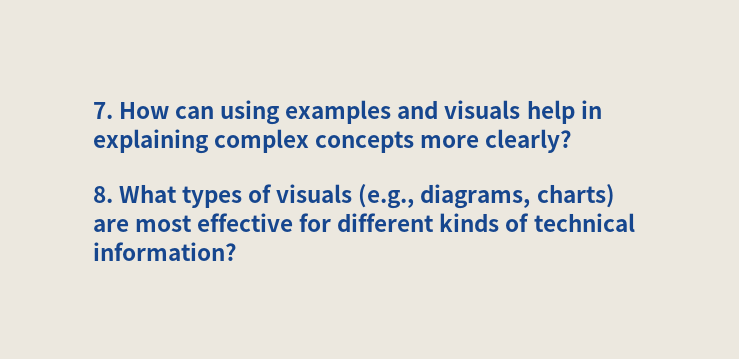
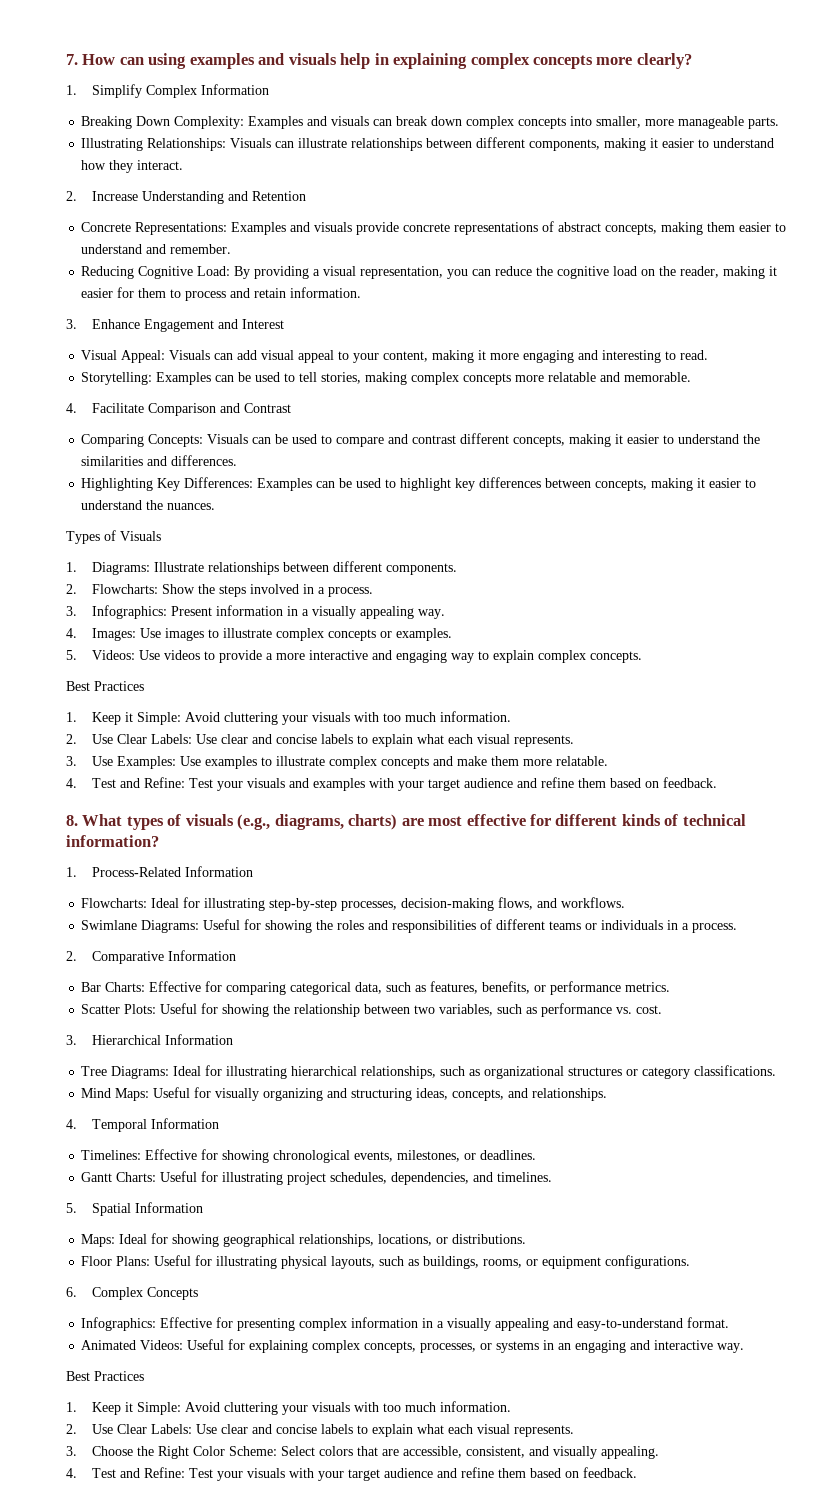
+ 1. Simplify Complex Information
+ Breaking Down Complexity: Examples and visuals can break down complex concepts into smaller, more manageable parts.
+ Illustrating Relationships: Visuals can illustrate relationships between different components, making it easier to understand how they interact.
+ 2. Increase Understanding and Retention
+ Concrete Representations: Examples and visuals provide concrete representations of abstract concepts, making them easier to understand and remember.
+ Reducing Cognitive Load: By providing a visual representation, you can reduce the cognitive load on the reader, making it easier for them to process and retain information.
+ 3. Enhance Engagement and Interest
+ Visual Appeal: Visuals can add visual appeal to your content, making it more engaging and interesting to read.
+ Storytelling: Examples can be used to tell stories, making complex concepts more relatable and memorable.
+ 4. Facilitate Comparison and Contrast
+ Comparing Concepts: Visuals can be used to compare and contrast different concepts, making it easier to understand the similarities and differences.
+ Highlighting Key Differences: Examples can be used to highlight key differences between concepts, making it easier to understand the nuances.
+ Types of Visuals
+ 1. Diagrams: Illustrate relationships between different components.
+ 2. Flowcharts: Show the steps involved in a process.
+ 3. Infographics: Present information in a visually appealing way.
+ 4. Images: Use images to illustrate complex concepts or examples.
+ 5. Videos: Use videos to provide a more interactive and engaging way to explain complex concepts.
+ Best Practices
+ 1. Keep it Simple: Avoid cluttering your visuals with too much information.
+ 2. Use Clear Labels: Use clear and concise labels to explain what each visual represents.
+ 3. Use Examples: Use examples to illustrate complex concepts and make them more relatable.
+ 4. Test and Refine: Test your visuals and examples with your target audience and refine them based on feedback.
+ 1. Process-Related Information
+ Flowcharts: Ideal for illustrating step-by-step processes, decision-making flows, and workflows.
+ Swimlane Diagrams: Useful for showing the roles and responsibilities of different teams or individuals in a process.
+ 2. Comparative Information
+ Bar Charts: Effective for comparing categorical data, such as features, benefits, or performance metrics.
+ Scatter Plots: Useful for showing the relationship between two variables, such as performance vs. cost.
+ 3. Hierarchical Information
+ Tree Diagrams: Ideal for illustrating hierarchical relationships, such as organizational structures or category classifications.
+ Mind Maps: Useful for visually organizing and structuring ideas, concepts, and relationships.
+ 4. Temporal Information
+ Timelines: Effective for showing chronological events, milestones, or deadlines.
+ Gantt Charts: Useful for illustrating project schedules, dependencies, and timelines.
+ 5. Spatial Information
+ Maps: Ideal for showing geographical relationships, locations, or distributions.
+ Floor Plans: Useful for illustrating physical layouts, such as buildings, rooms, or equipment configurations.
+ 6. Complex Concepts
+ Infographics: Effective for presenting complex information in a visually appealing and easy-to-understand format.
+ Animated Videos: Useful for explaining complex concepts, processes, or systems in an engaging and interactive way.
+ Best Practices
+ 1. Keep it Simple: Avoid cluttering your visuals with too much information.
+ 2. Use Clear Labels: Use clear and concise labels to explain what each visual represents.
+ 3. Choose the Right Color Scheme: Select colors that are accessible, consistent, and visually appealing.
+ 4. Test and Refine: Test your visuals with your target audience and refine them based on feedback.

